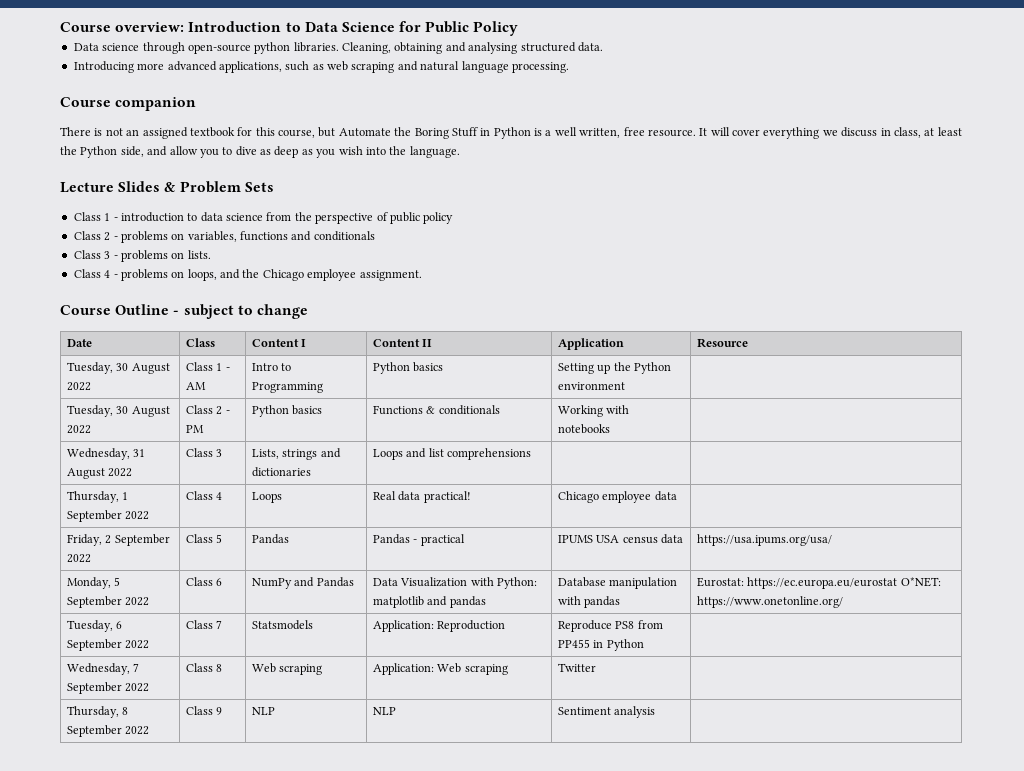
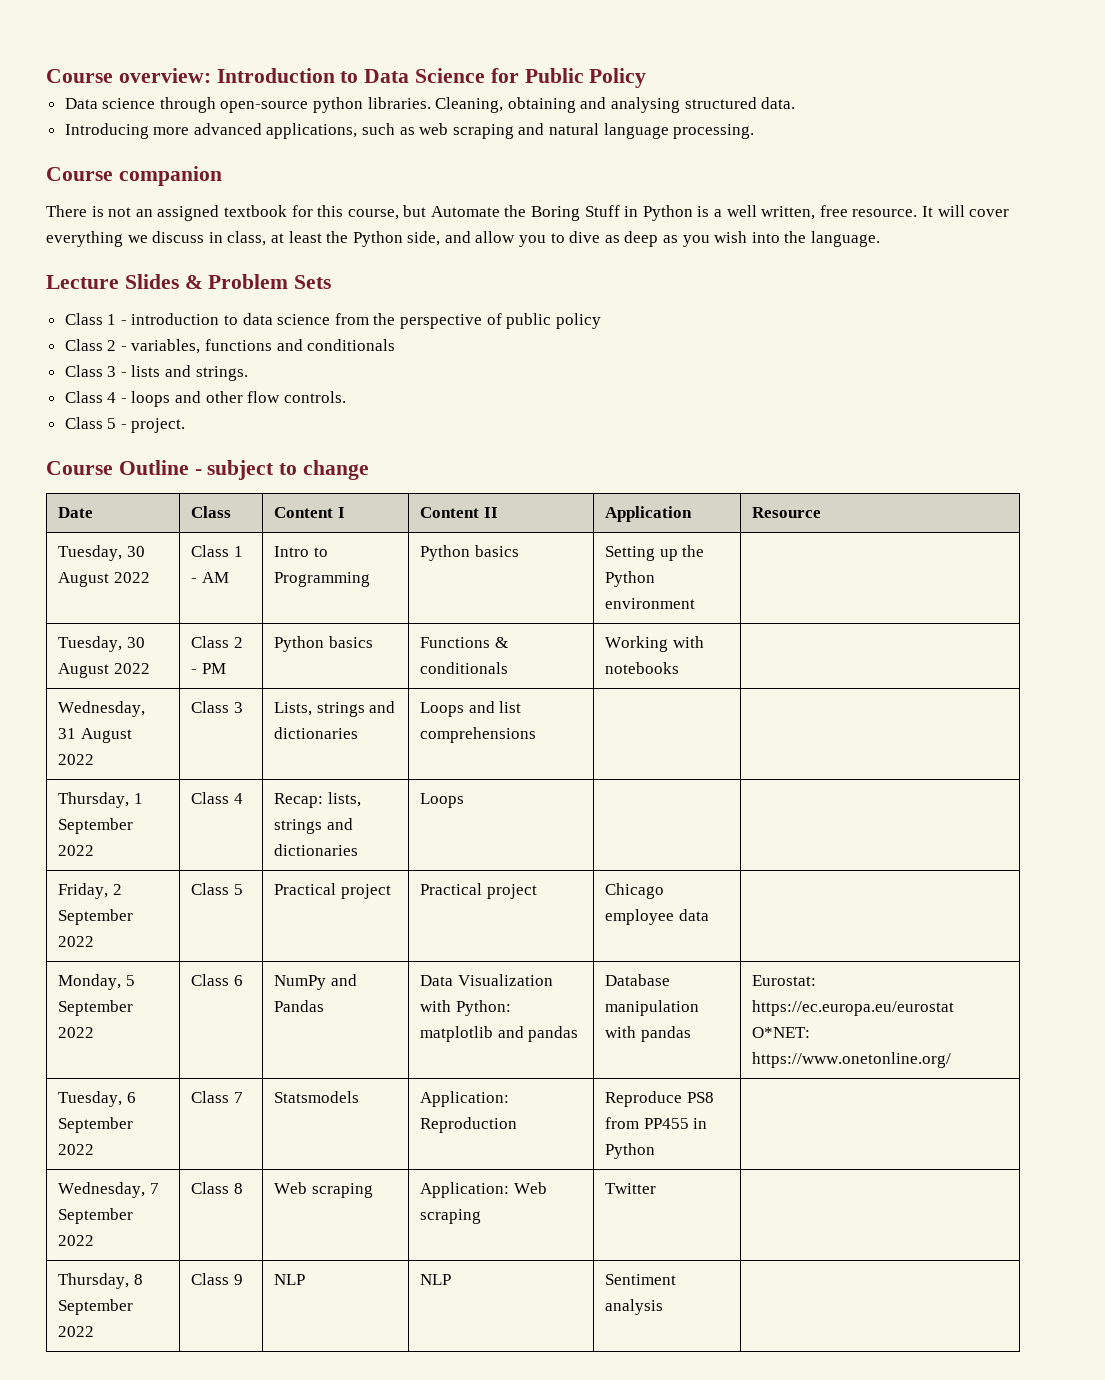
- Class 2 - problems on variables, functions and conditionals
+ Class 2 - variables, functions and conditionals
- Class 3 - problems on lists.
+ Class 3 - lists and strings.
- Class 4 - problems on loops, and the Chicago employee assignment.
+ Class 4 - loops and other flow controls.
+ Class 5 - project.
- Thursday, 1 September 2022 | Class 4 | Loops | Real data practical! | Chicago employee data |
+ Thursday, 1 September 2022 | Class 4 | Recap: lists, strings and dictionaries | Loops | |
- Friday, 2 September 2022 | Class 5 | Pandas | Pandas - practical | IPUMS USA census data | https://usa.ipums.org/usa/
+ Friday, 2 September 2022 | Class 5 | Practical project | Practical project | Chicago employee data |

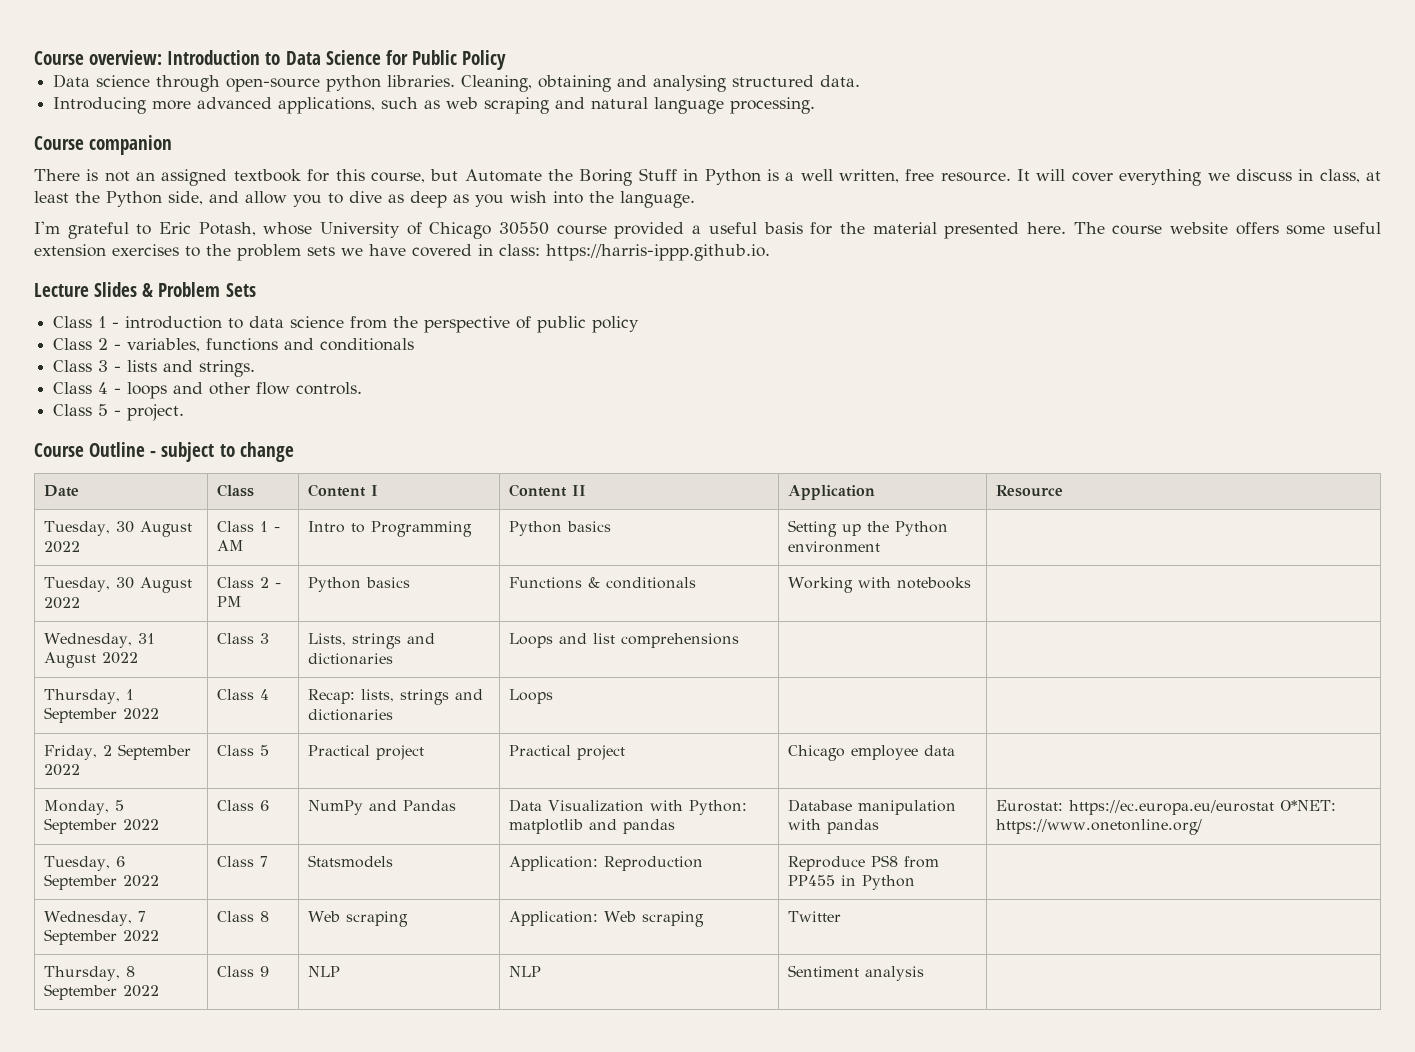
+ I'm grateful to Eric Potash, whose University of Chicago 30550 course provided a useful basis for the material presented here. The course website offers some useful extension exercises to the problem sets we have covered in class: https://harris-ippp.github.io.

